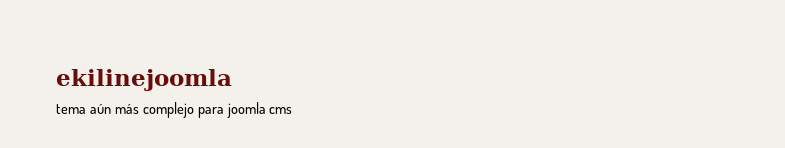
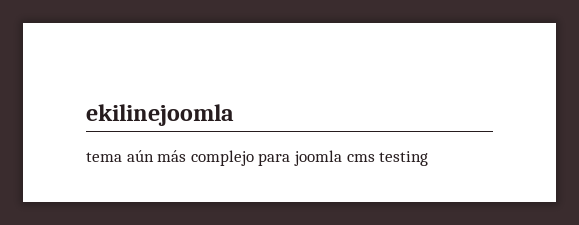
- tema aún más complejo para joomla cms
+ tema aún más complejo para joomla cms testing

